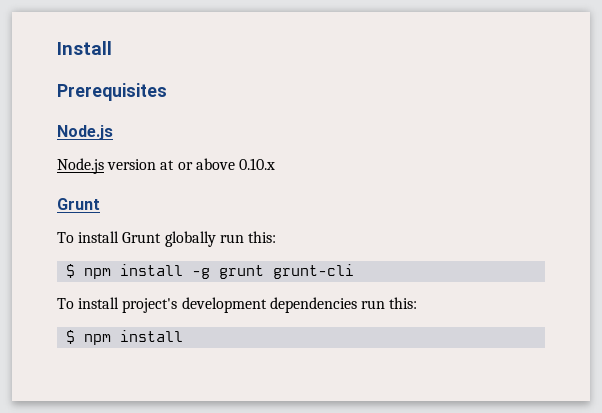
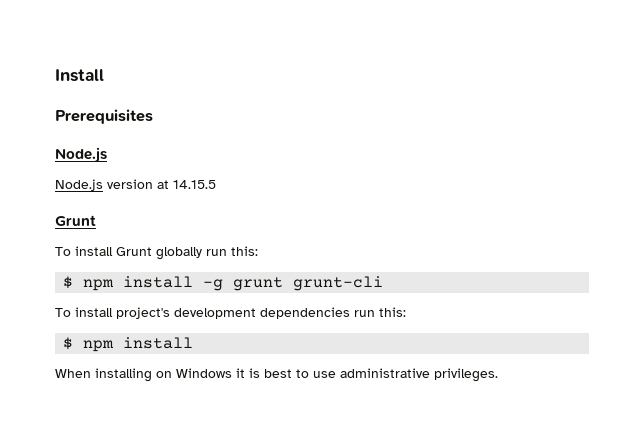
- Node.js version at or above 0.10.x
+ Node.js version at 14.15.5
+ When installing on Windows it is best to use administrative privileges.

